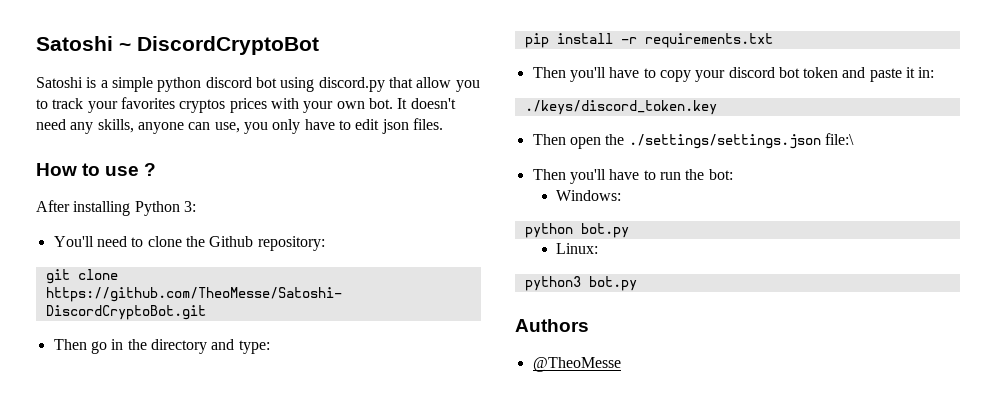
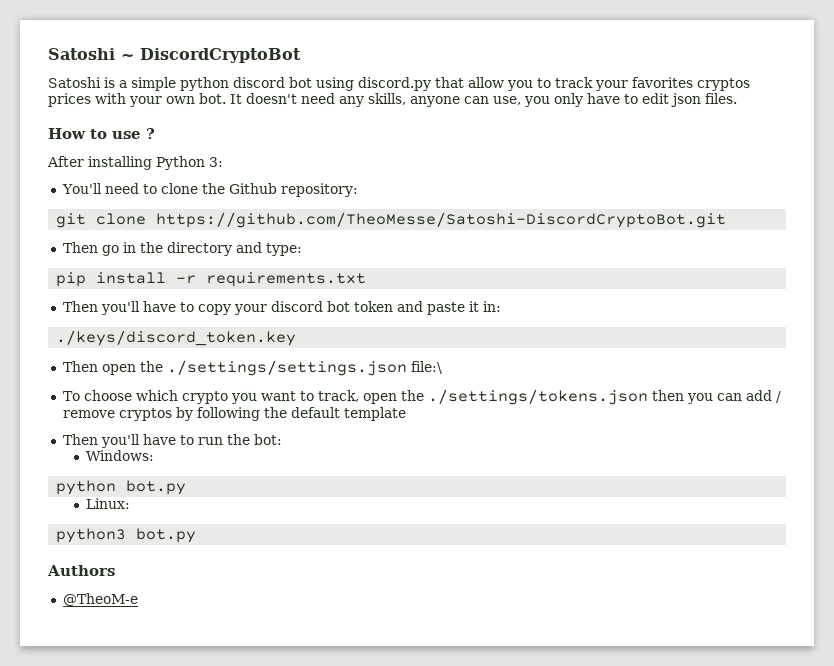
+ To choose which crypto you want to track, open the ./settings/tokens.json then you can add / remove cryptos by following the default template
- @TheoMesse
+ @TheoM-e

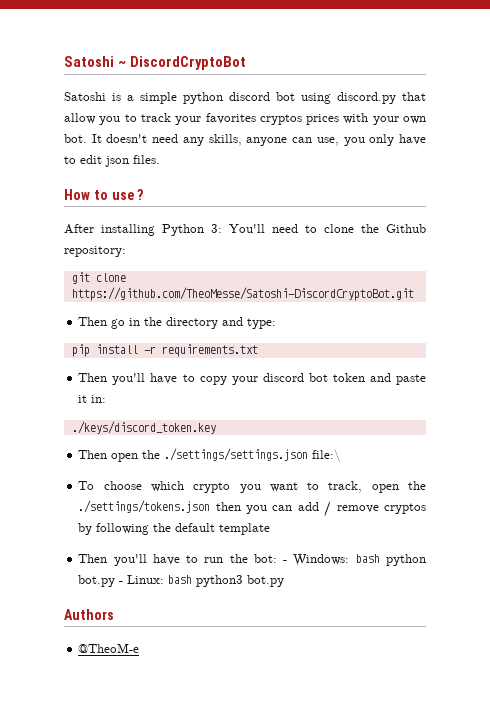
- After installing Python 3:
- You'll need to clone the Github repository:
+ After installing Python 3: You'll need to clone the Github repository:
- Then you'll have to run the bot:
- Windows:
- python bot.py
- Linux:
- python3 bot.py
+ Then you'll have to run the bot: - Windows: bash python bot.py - Linux: bash python3 bot.py

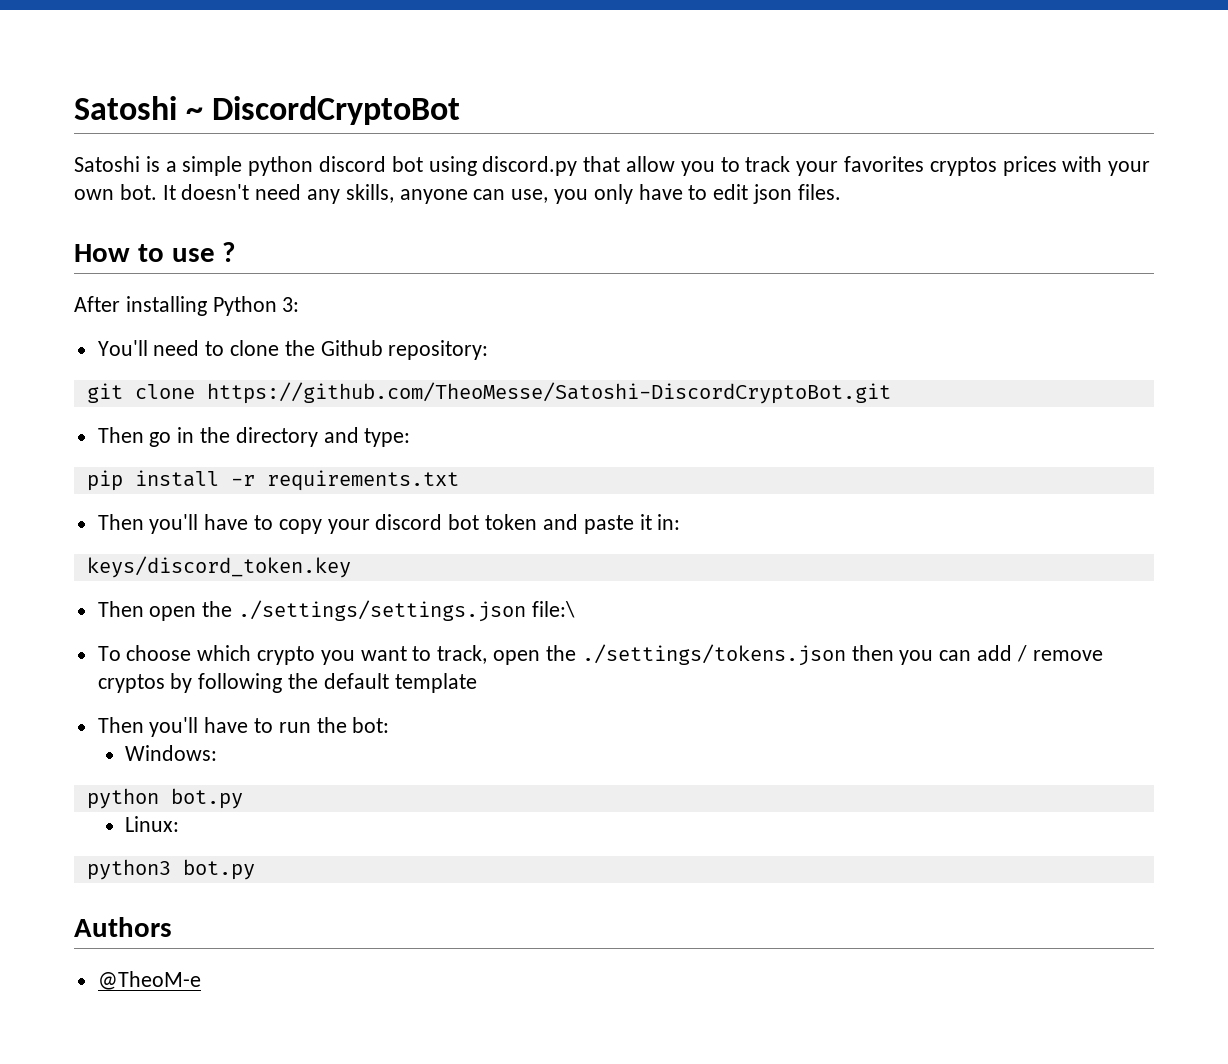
- After installing Python 3: You'll need to clone the Github repository:
+ After installing Python 3:
+ You'll need to clone the Github repository:
- ./keys/discord_token.key
+ keys/discord_token.key
- Then you'll have to run the bot: - Windows: bash python bot.py - Linux: bash python3 bot.py
+ Then you'll have to run the bot:
+ Windows:
+ python bot.py
+ Linux:
+ python3 bot.py

